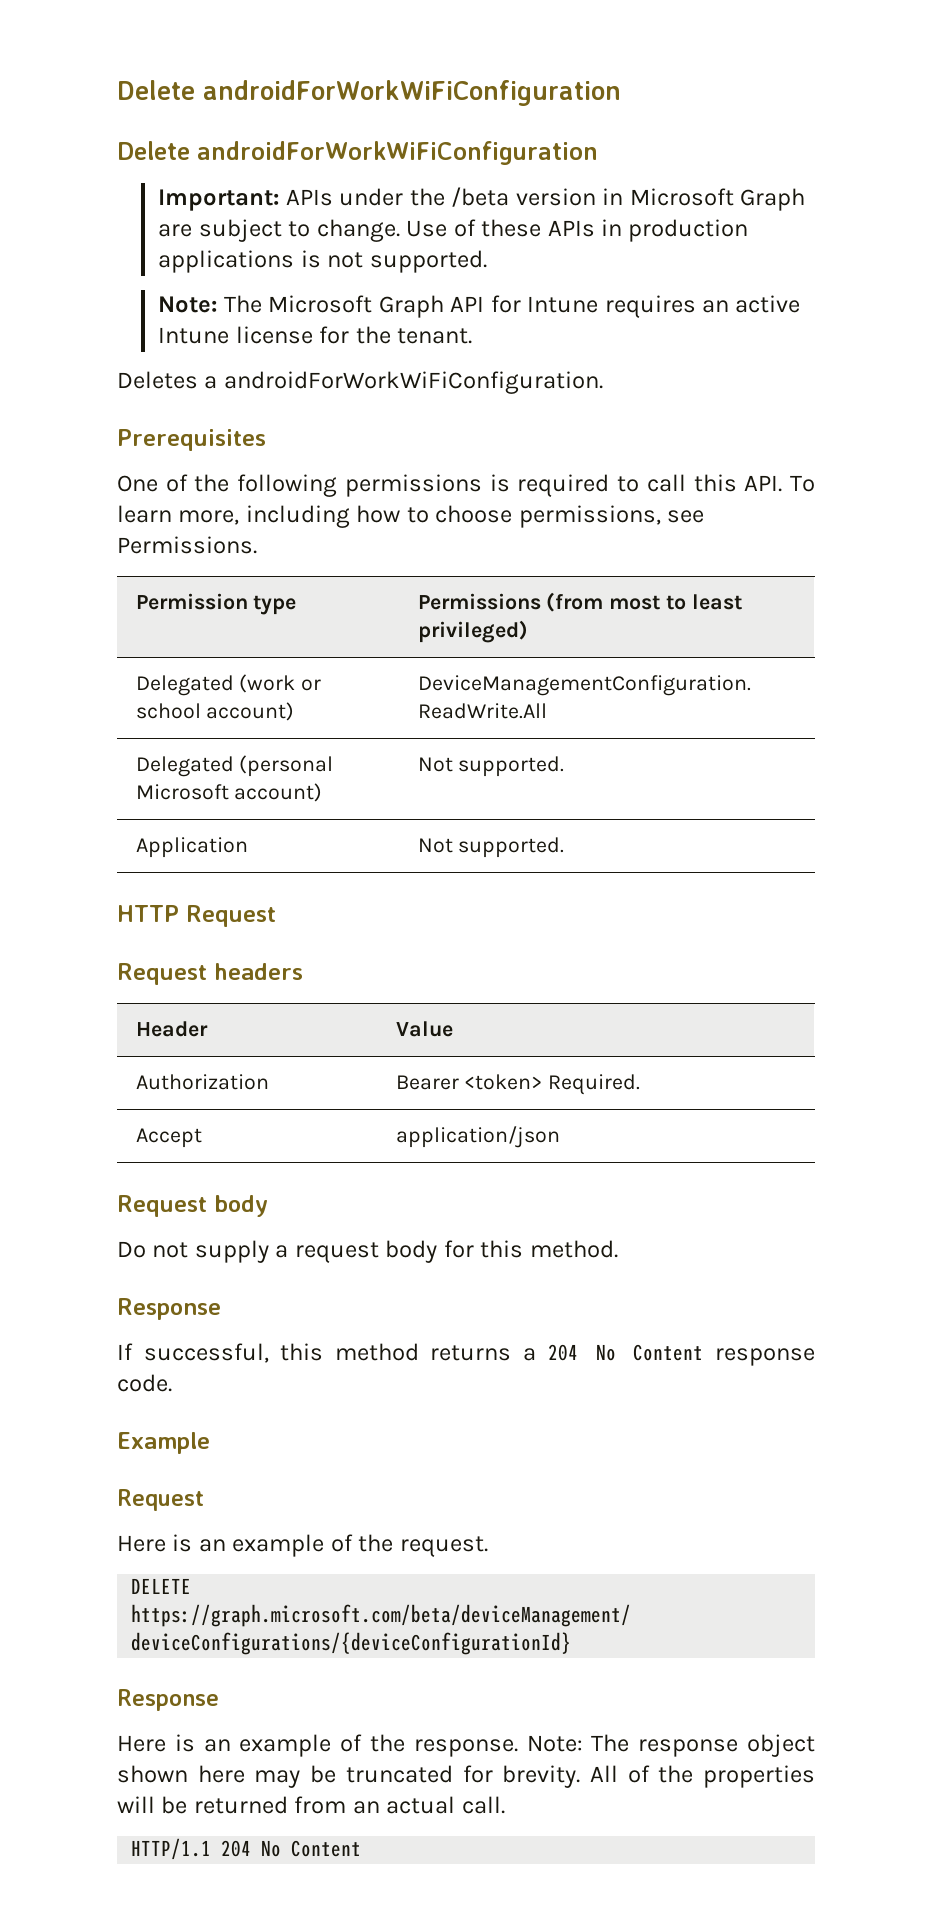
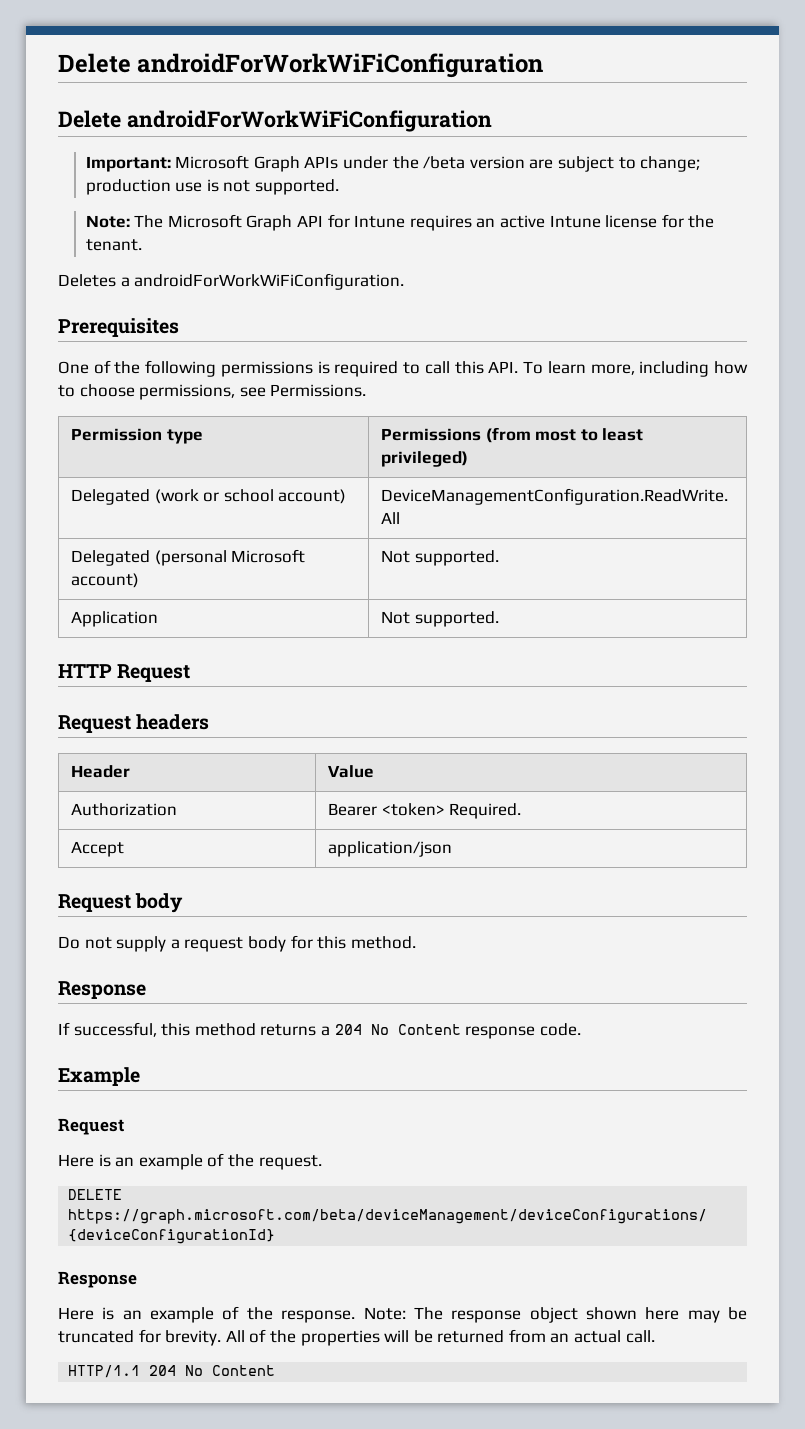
- Important: APIs under the /beta version in Microsoft Graph are subject to change. Use of these APIs in production applications is not supported.
+ Important: Microsoft Graph APIs under the /beta version are subject to change; production use is not supported.

